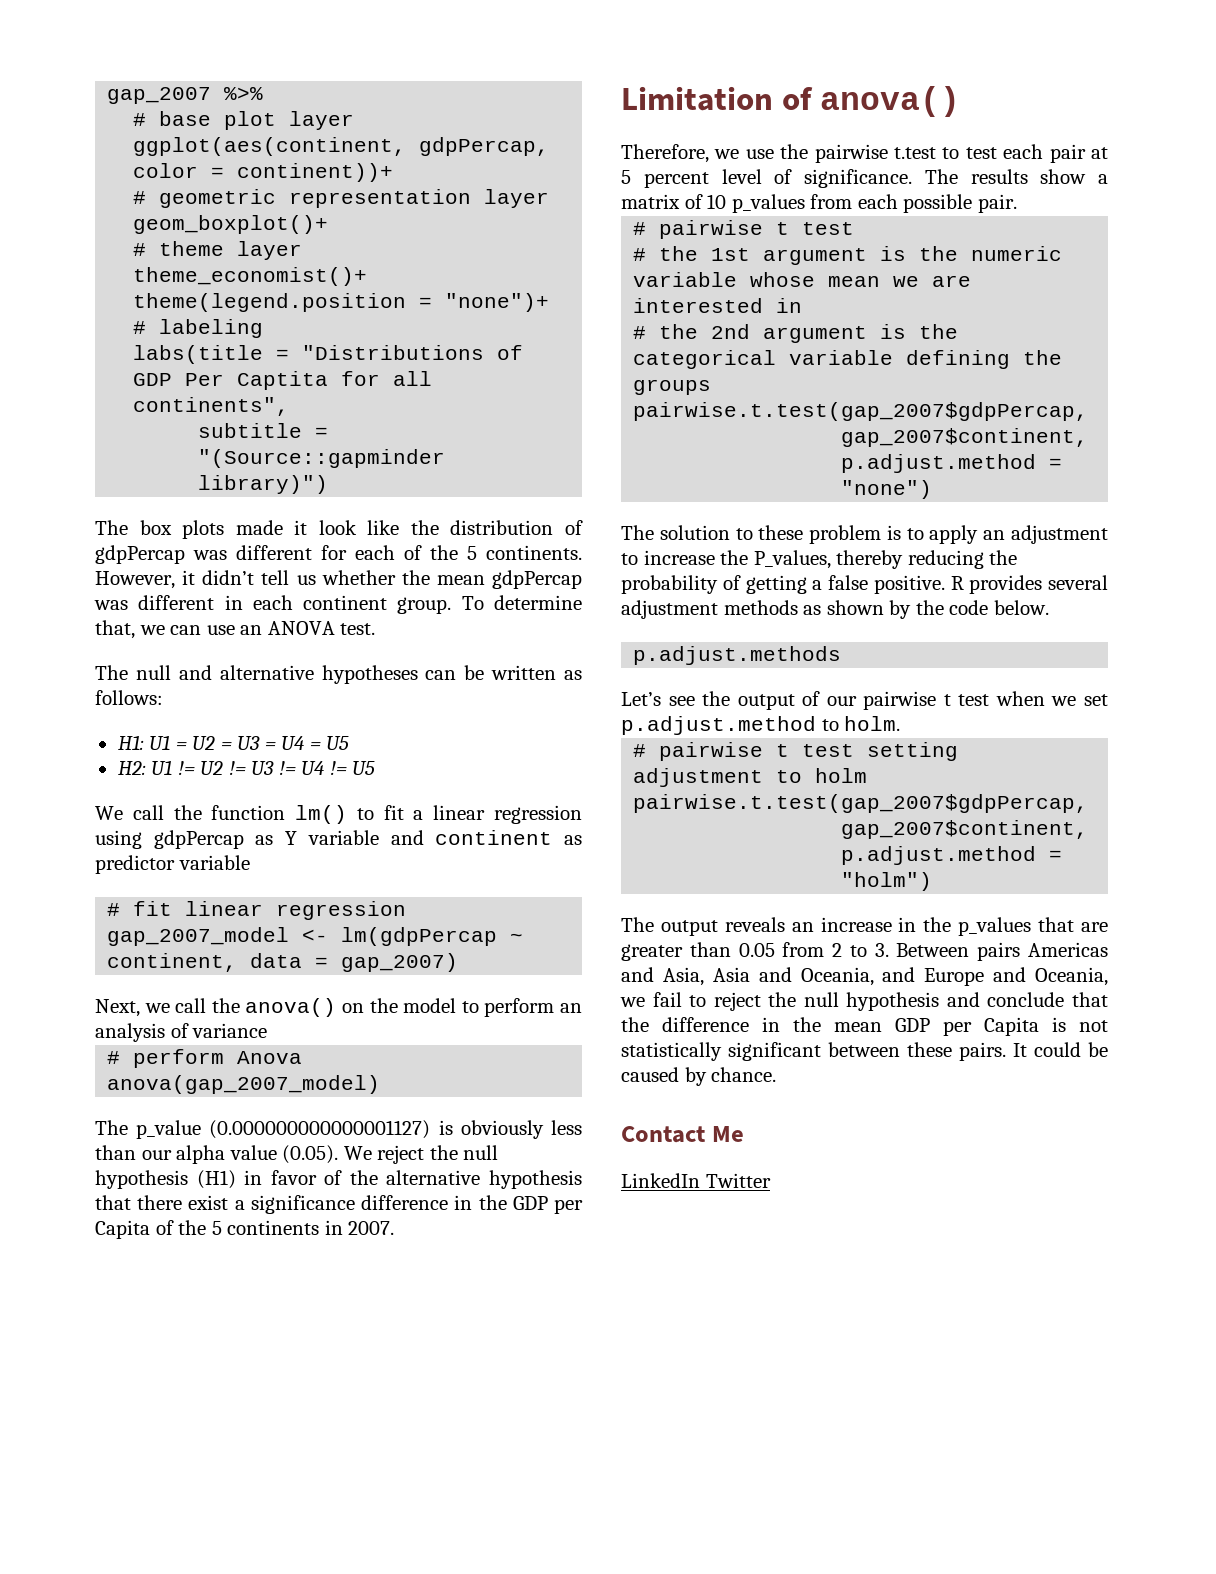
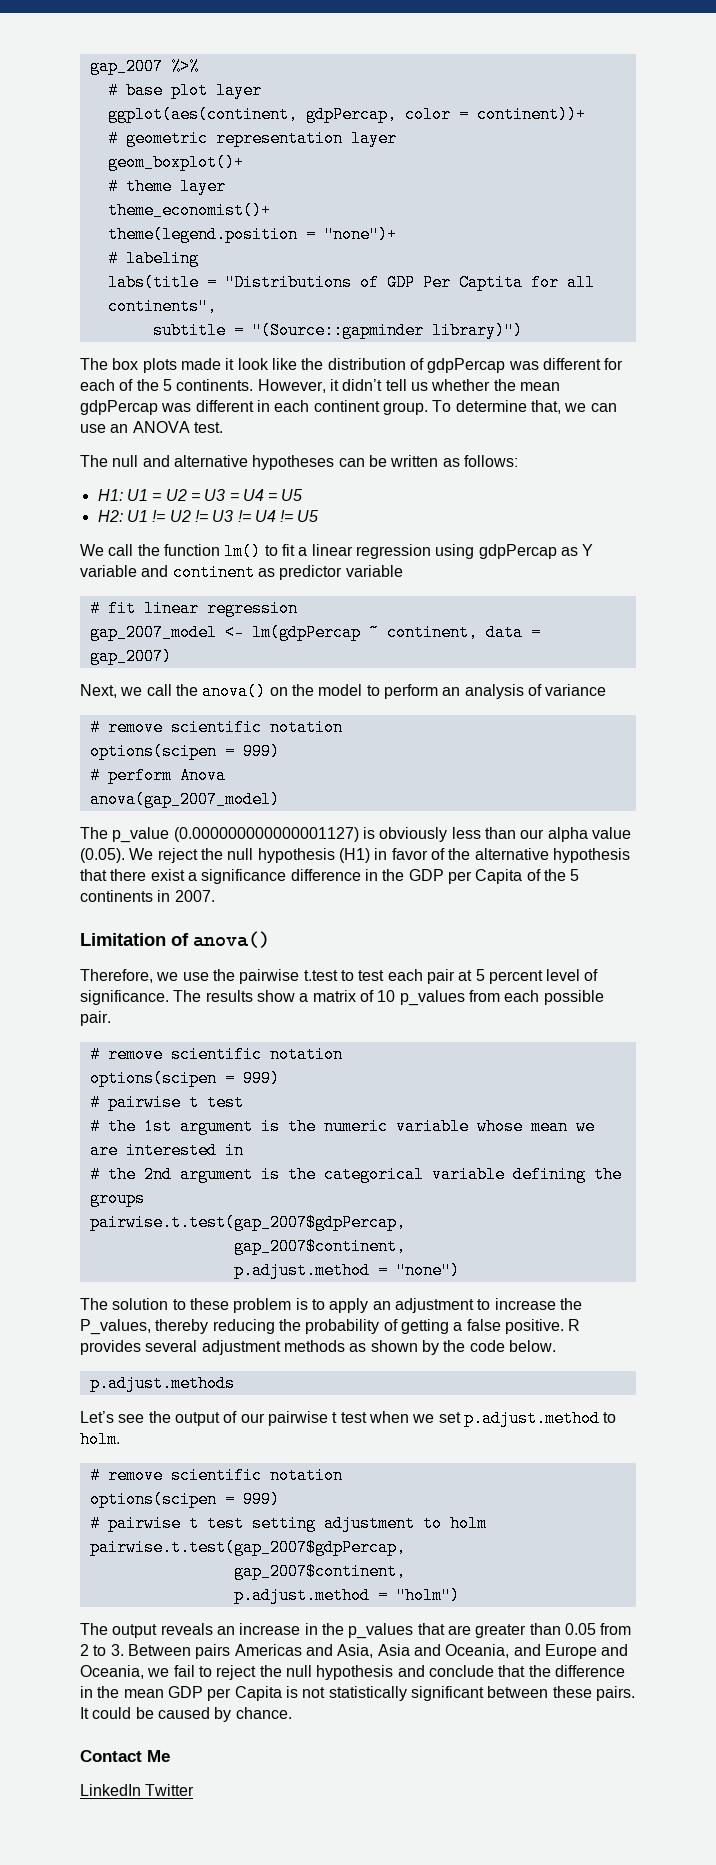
  Next, we call the anova() on the model to perform an analysis of variance
+ # remove scientific notation
+ options(scipen = 999)
  The results show a matrix of 10 p_values from each possible pair.
+ # remove scientific notation
+ options(scipen = 999)
  Let’s see the output of our pairwise t test when we set p.adjust.method to holm.
+ # remove scientific notation
+ options(scipen = 999)

